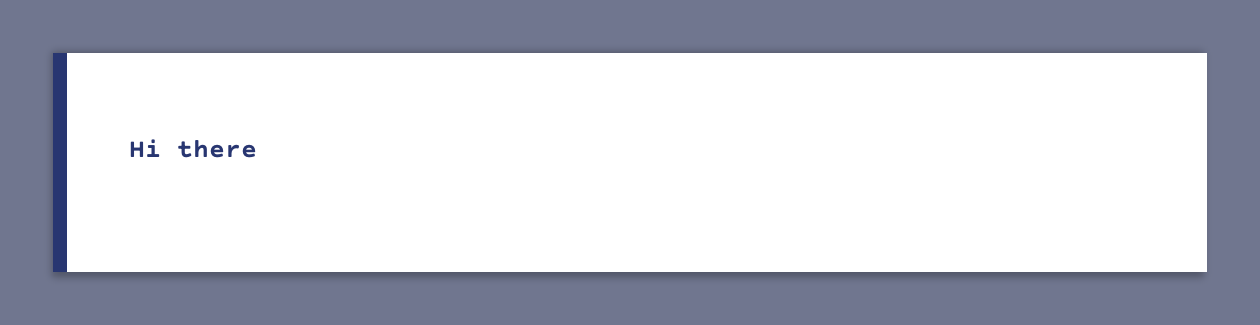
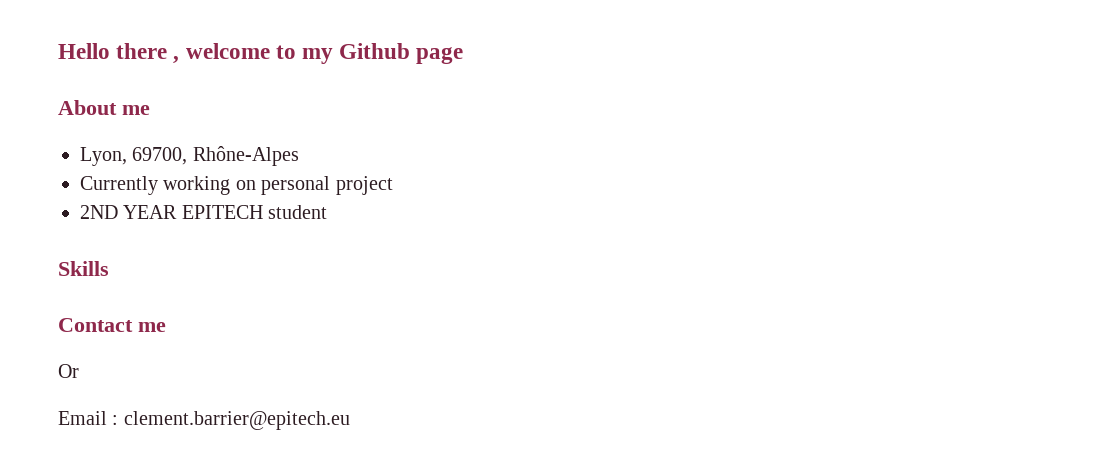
- Hi there
+ Hello there , welcome to my Github page
+ About me
+ Lyon, 69700, Rhône-Alpes
+ Currently working on personal project
+ 2ND YEAR EPITECH student
+ Skills
+ Contact me
+ Or
+ Email : clement.barrier@epitech.eu

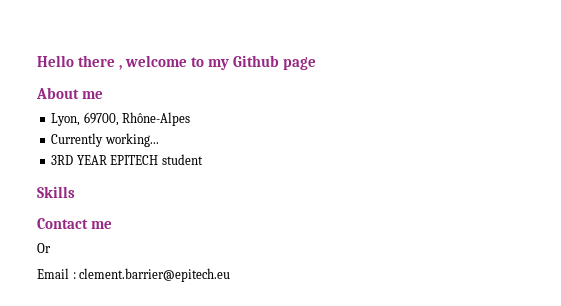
- Currently working on personal project
- 2ND YEAR EPITECH student
+ Currently working...
+ 3RD YEAR EPITECH student

